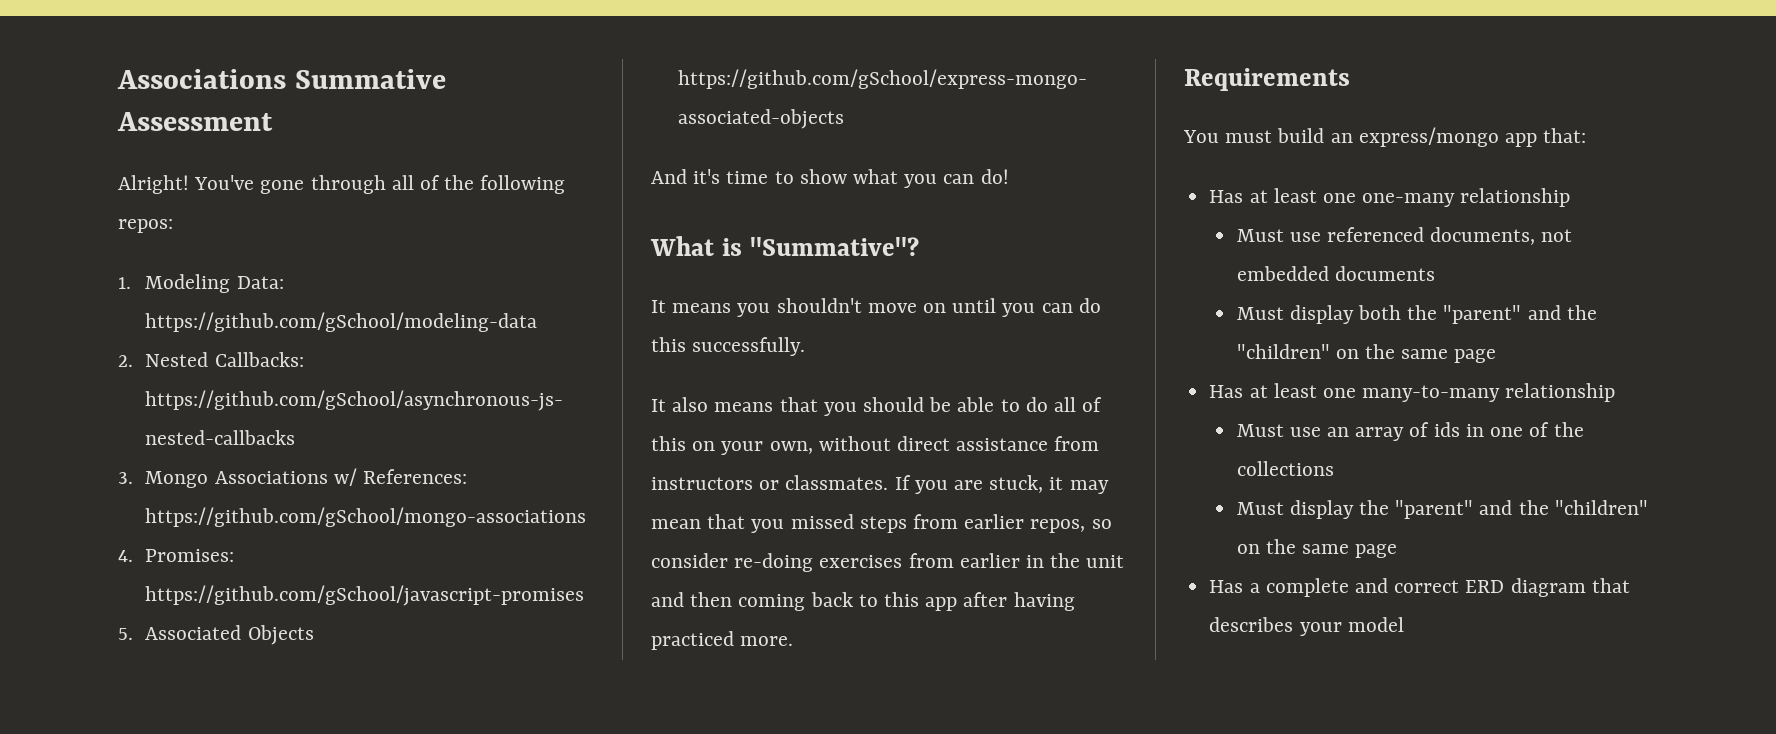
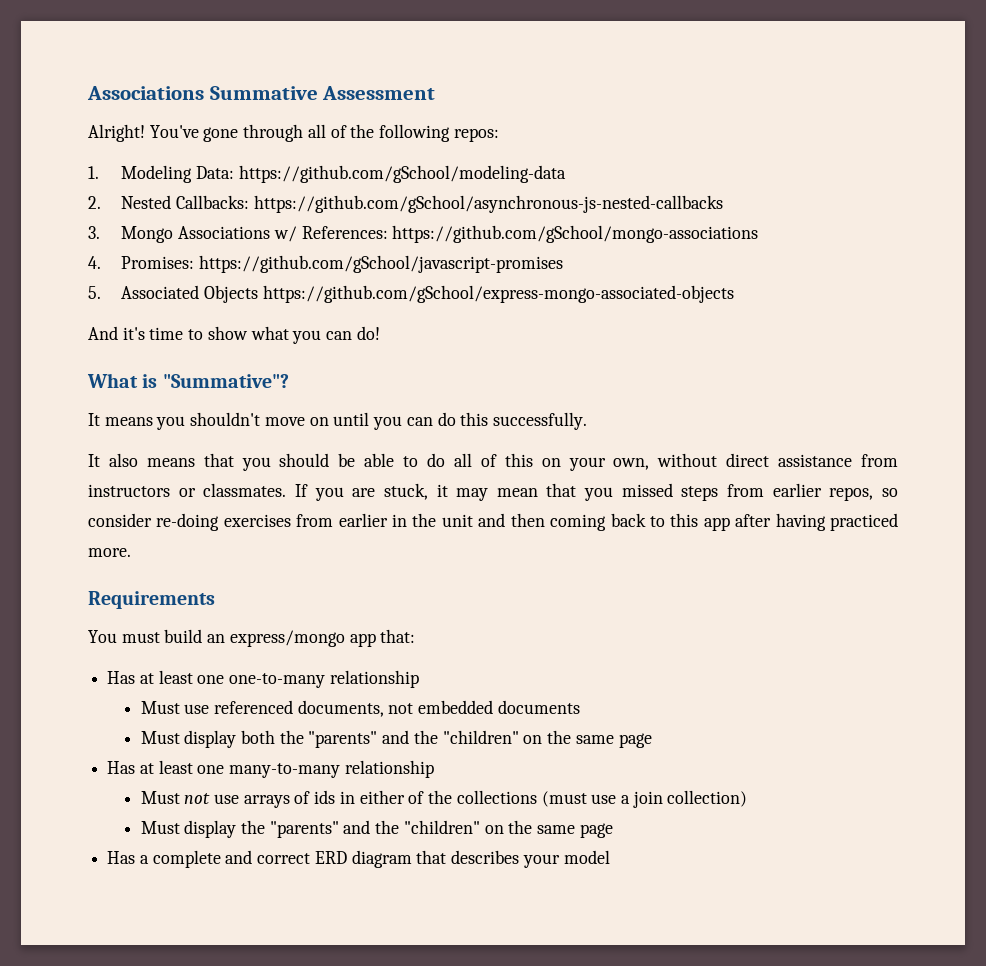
- Has at least one one-many relationship
+ Has at least one one-to-many relationship
- Must display both the "parent" and the "children" on the same page
+ Must display both the "parents" and the "children" on the same page
- Must use an array of ids in one of the collections
+ Must not use arrays of ids in either of the collections (must use a join collection)
- Must display the "parent" and the "children" on the same page
+ Must display the "parents" and the "children" on the same page

